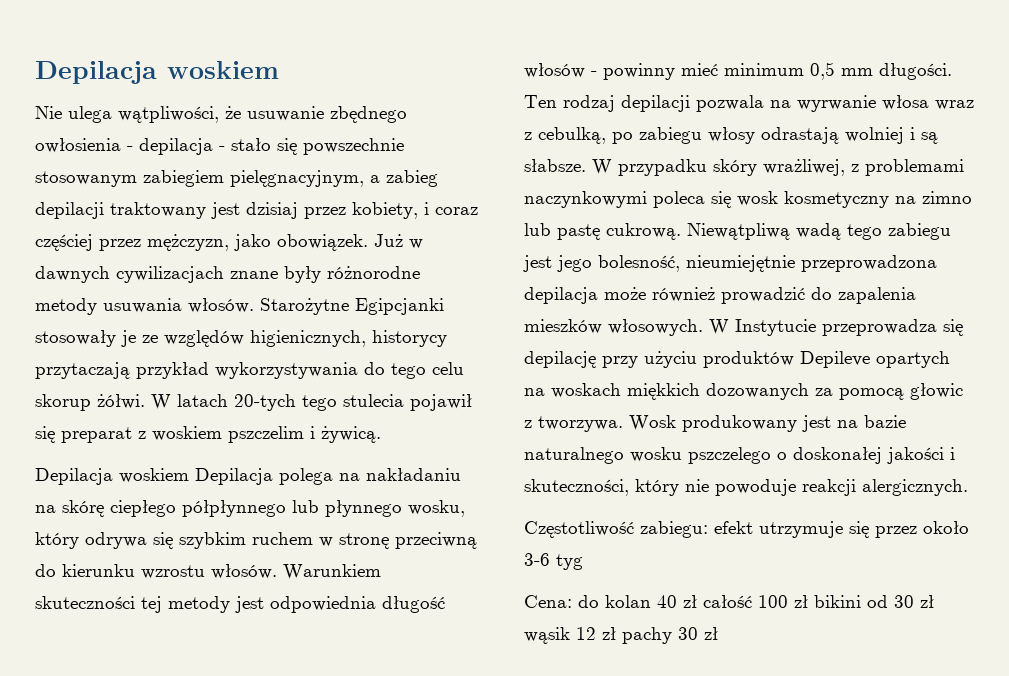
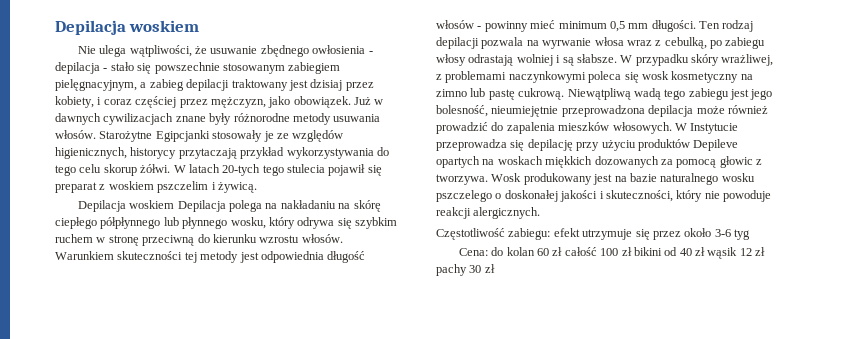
- Cena: do kolan 40 zł całość 100 zł bikini od 30 zł wąsik 12 zł pachy 30 zł
+ Cena: do kolan 60 zł całość 100 zł bikini od 40 zł wąsik 12 zł pachy 30 zł

